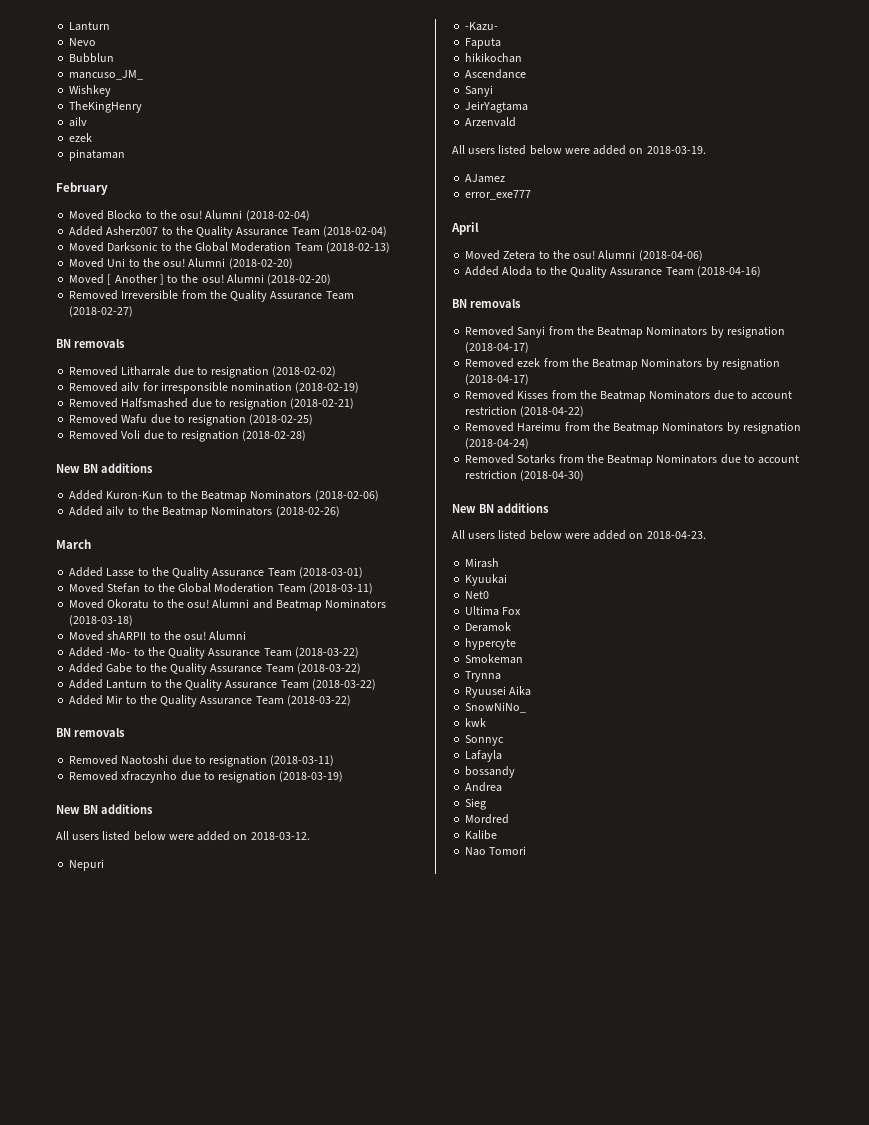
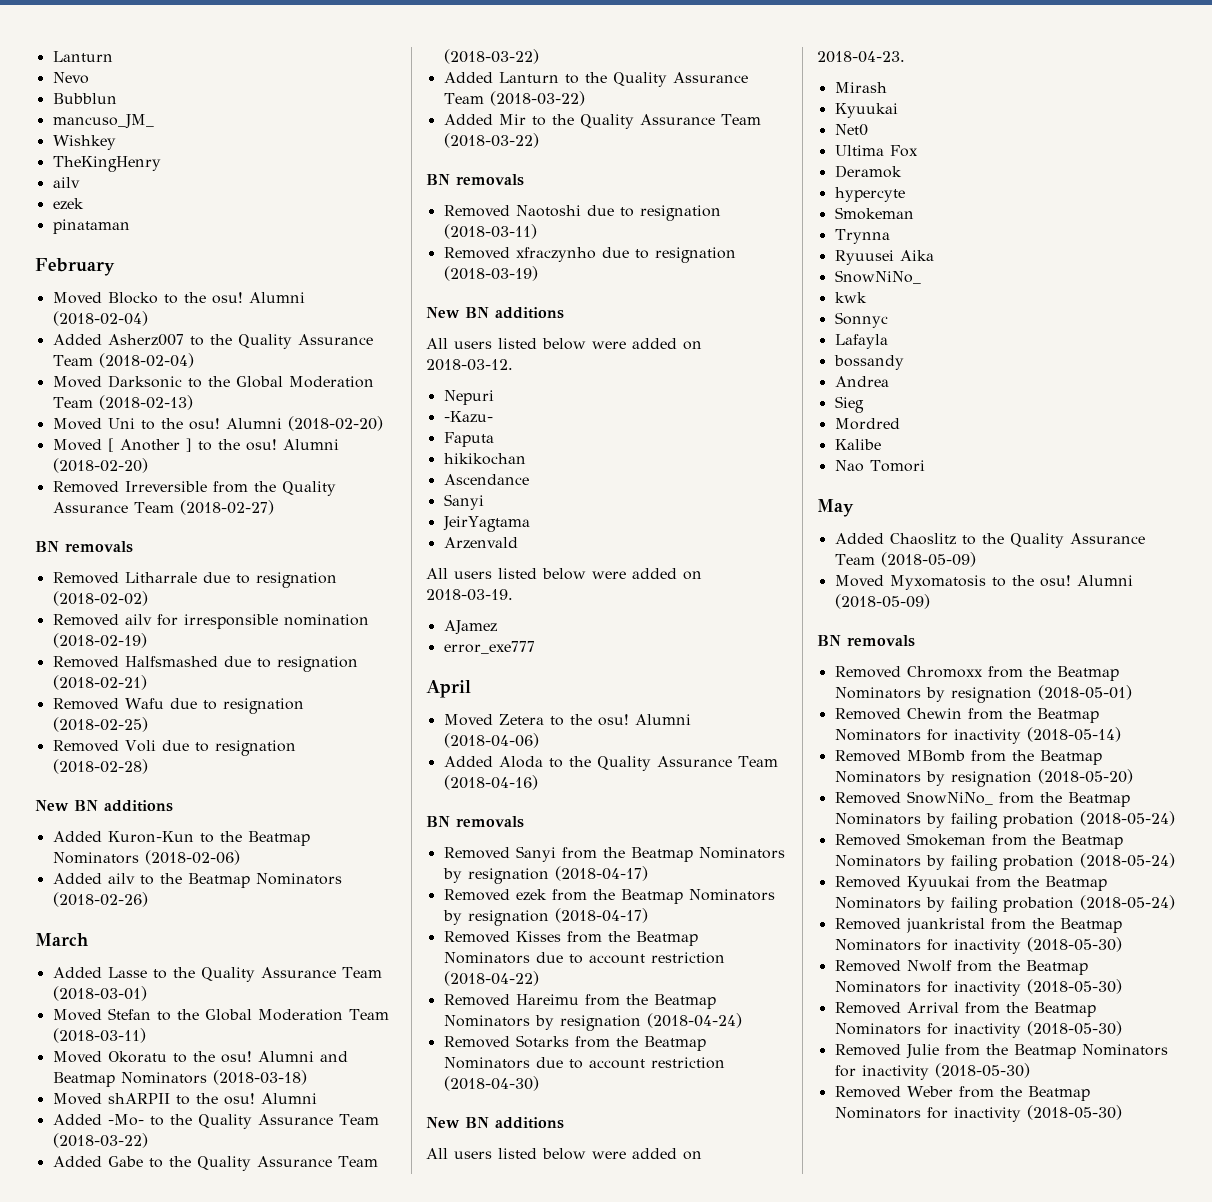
+ May
+ Added Chaoslitz to the Quality Assurance Team (2018-05-09)
+ Moved Myxomatosis to the osu! Alumni (2018-05-09)
+ BN removals
+ Removed Chromoxx from the Beatmap Nominators by resignation (2018-05-01)
+ Removed Chewin from the Beatmap Nominators for inactivity (2018-05-14)
+ Removed MBomb from the Beatmap Nominators by resignation (2018-05-20)
+ Removed SnowNiNo_ from the Beatmap Nominators by failing probation (2018-05-24)
+ Removed Smokeman from the Beatmap Nominators by failing probation (2018-05-24)
+ Removed Kyuukai from the Beatmap Nominators by failing probation (2018-05-24)
+ Removed juankristal from the Beatmap Nominators for inactivity (2018-05-30)
+ Removed Nwolf from the Beatmap Nominators for inactivity (2018-05-30)
+ Removed Arrival from the Beatmap Nominators for inactivity (2018-05-30)
+ Removed Julie from the Beatmap Nominators for inactivity (2018-05-30)
+ Removed Weber from the Beatmap Nominators for inactivity (2018-05-30)

